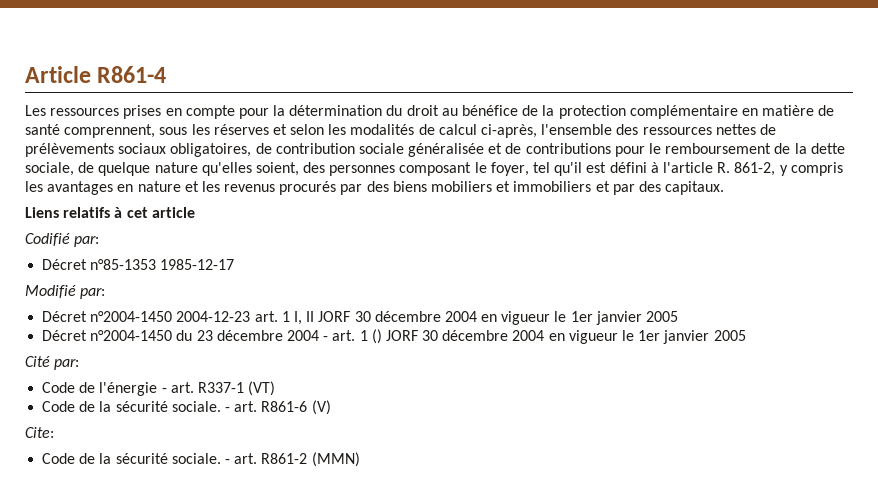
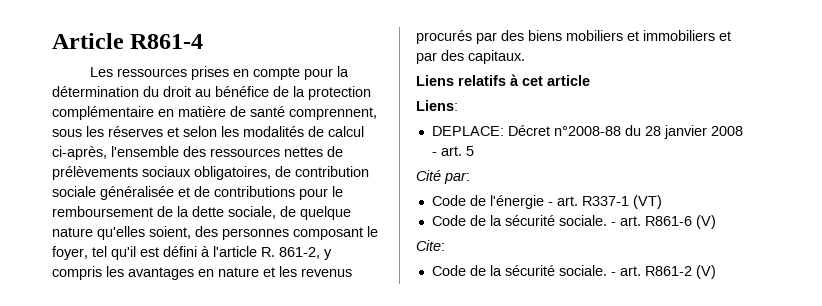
- Codifié par:
- Décret n°85-1353 1985-12-17
- Modifié par:
- Décret n°2004-1450 2004-12-23 art. 1 I, II JORF 30 décembre 2004 en vigueur le 1er janvier 2005
- Décret n°2004-1450 du 23 décembre 2004 - art. 1 () JORF 30 décembre 2004 en vigueur le 1er janvier 2005
+ Liens:
+ DEPLACE: Décret n°2008-88 du 28 janvier 2008 - art. 5
- - art. R861-2 (MMN)
+ - art. R861-2 (V)

